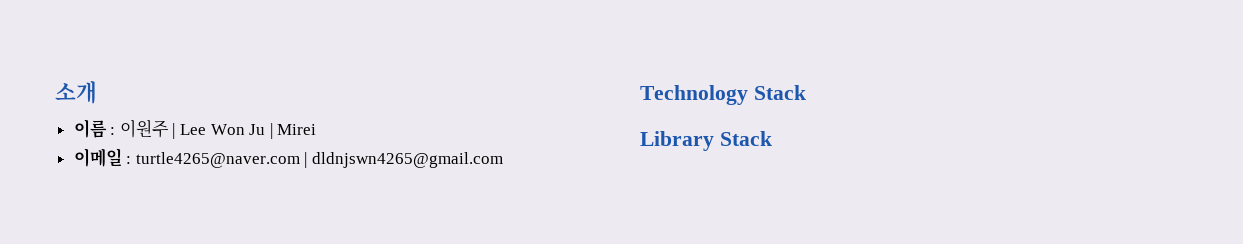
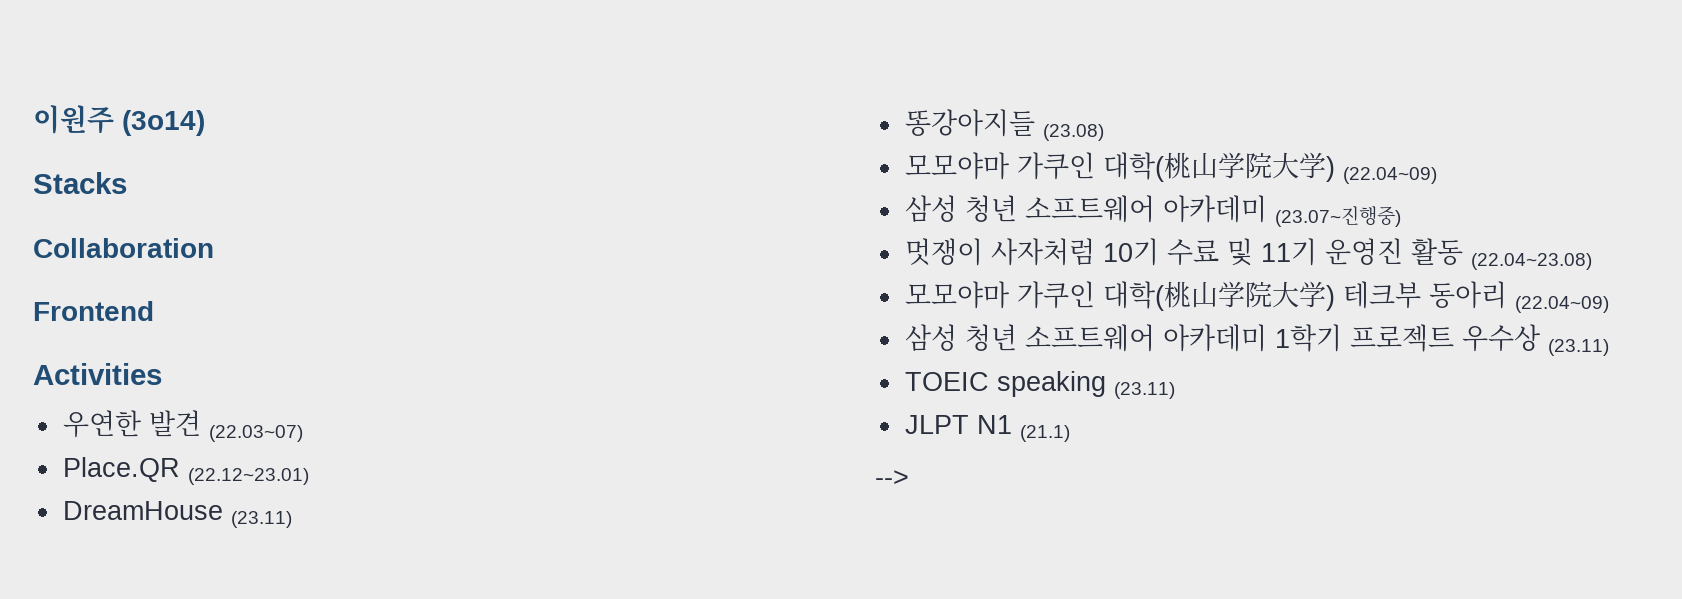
- 소개
- 이름 : 이원주 | Lee Won Ju | Mirei
- 이메일 : turtle4265@naver.com | dldnjswn4265@gmail.com
- Technology Stack
- Library Stack
+ 이원주 (3o14)
+ Stacks
+ Collaboration
+ Frontend
+ Activities
+ 우연한 발견 (22.03~07)
+ Place.QR (22.12~23.01)
+ DreamHouse (23.11)
+ 똥강아지들 (23.08)
+ 모모야마 가쿠인 대학(桃山学院大学) (22.04~09)
+ 삼성 청년 소프트웨어 아카데미 (23.07~진행중)
+ 멋쟁이 사자처럼 10기 수료 및 11기 운영진 활동 (22.04~23.08)
+ 모모야마 가쿠인 대학(桃山学院大学) 테크부 동아리 (22.04~09)
+ 삼성 청년 소프트웨어 아카데미 1학기 프로젝트 우수상 (23.11)
+ TOEIC speaking (23.11)
+ JLPT N1 (21.1)
+ -->

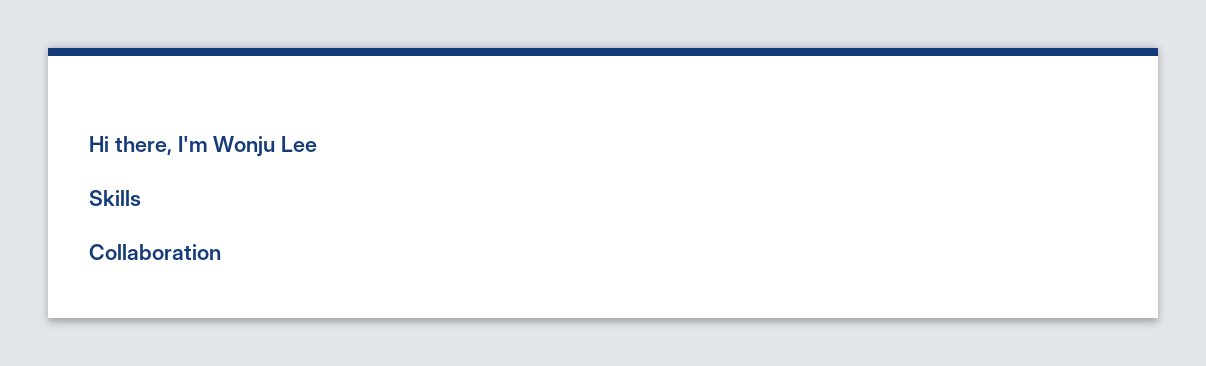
- 이원주 (3o14)
- Stacks
+ Hi there, I'm Wonju Lee
+ Skills
  Collaboration
- Frontend
- Activities
- 우연한 발견 (22.03~07)
- Place.QR (22.12~23.01)
- DreamHouse (23.11)
- 똥강아지들 (23.08)
- 모모야마 가쿠인 대학(桃山学院大学) (22.04~09)
- 삼성 청년 소프트웨어 아카데미 (23.07~진행중)
- 멋쟁이 사자처럼 10기 수료 및 11기 운영진 활동 (22.04~23.08)
- 모모야마 가쿠인 대학(桃山学院大学) 테크부 동아리 (22.04~09)
- 삼성 청년 소프트웨어 아카데미 1학기 프로젝트 우수상 (23.11)
- TOEIC speaking (23.11)
- JLPT N1 (21.1)
- -->

